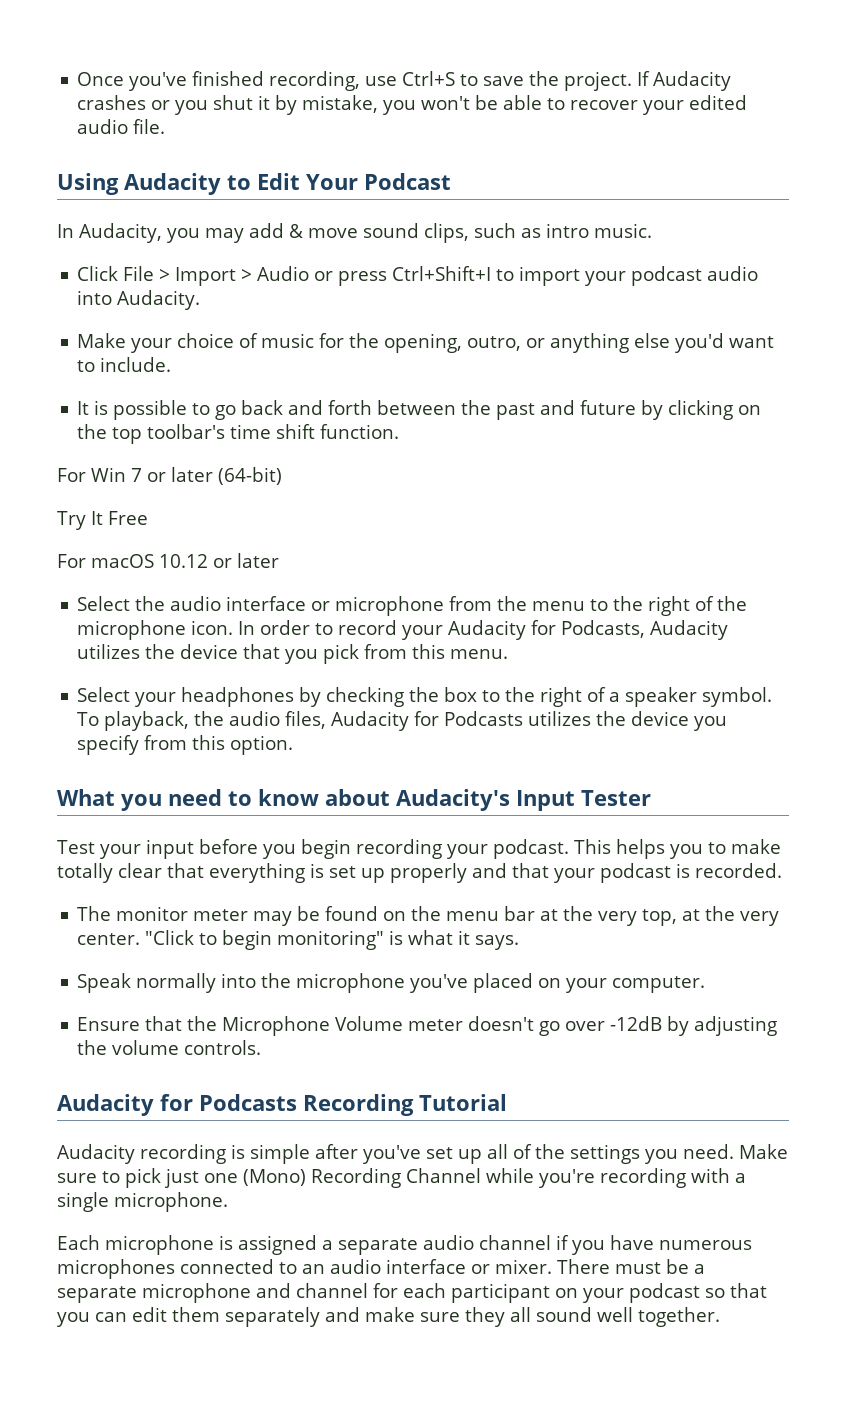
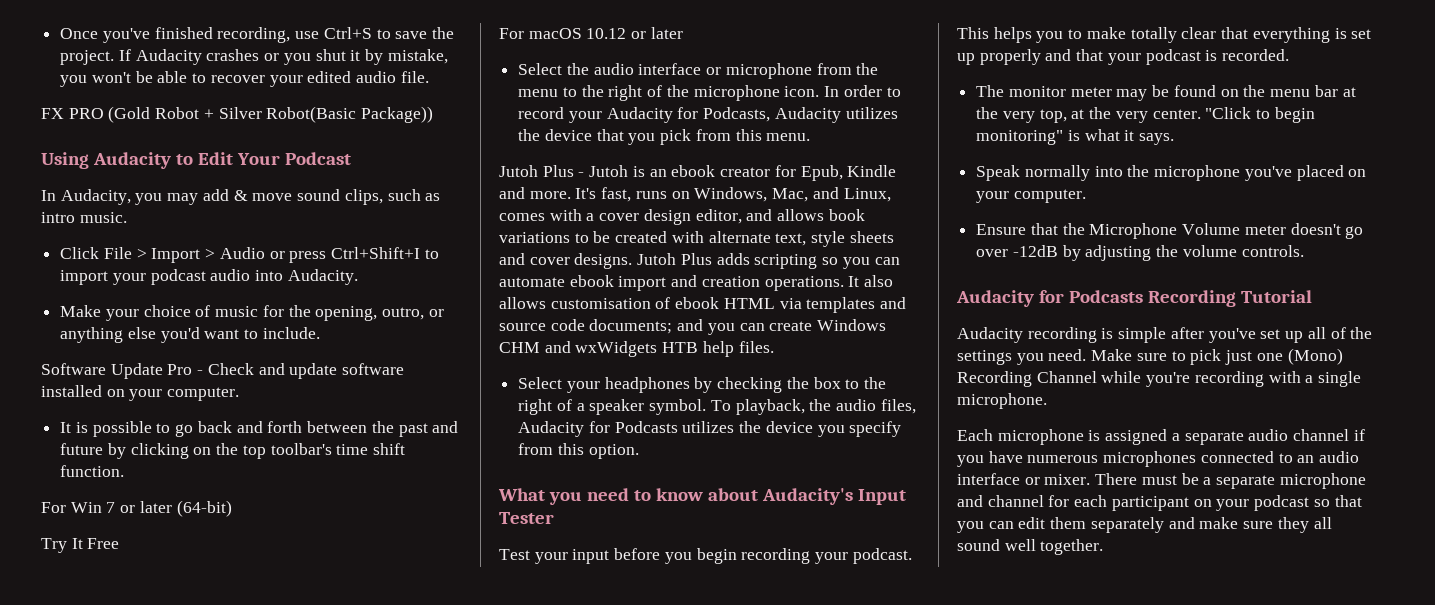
+ FX PRO (Gold Robot + Silver Robot(Basic Package))
+ Software Update Pro - Check and update software installed on your computer.
+ Jutoh Plus - Jutoh is an ebook creator for Epub, Kindle and more. It's fast, runs on Windows, Mac, and Linux, comes with a cover design editor, and allows book variations to be created with alternate text, style sheets and cover designs. Jutoh Plus adds scripting so you can automate ebook import and creation operations. It also allows customisation of ebook HTML via templates and source code documents; and you can create Windows CHM and wxWidgets HTB help files.

